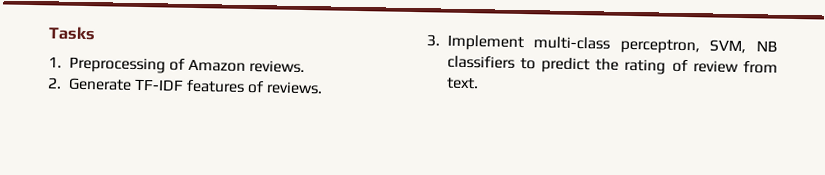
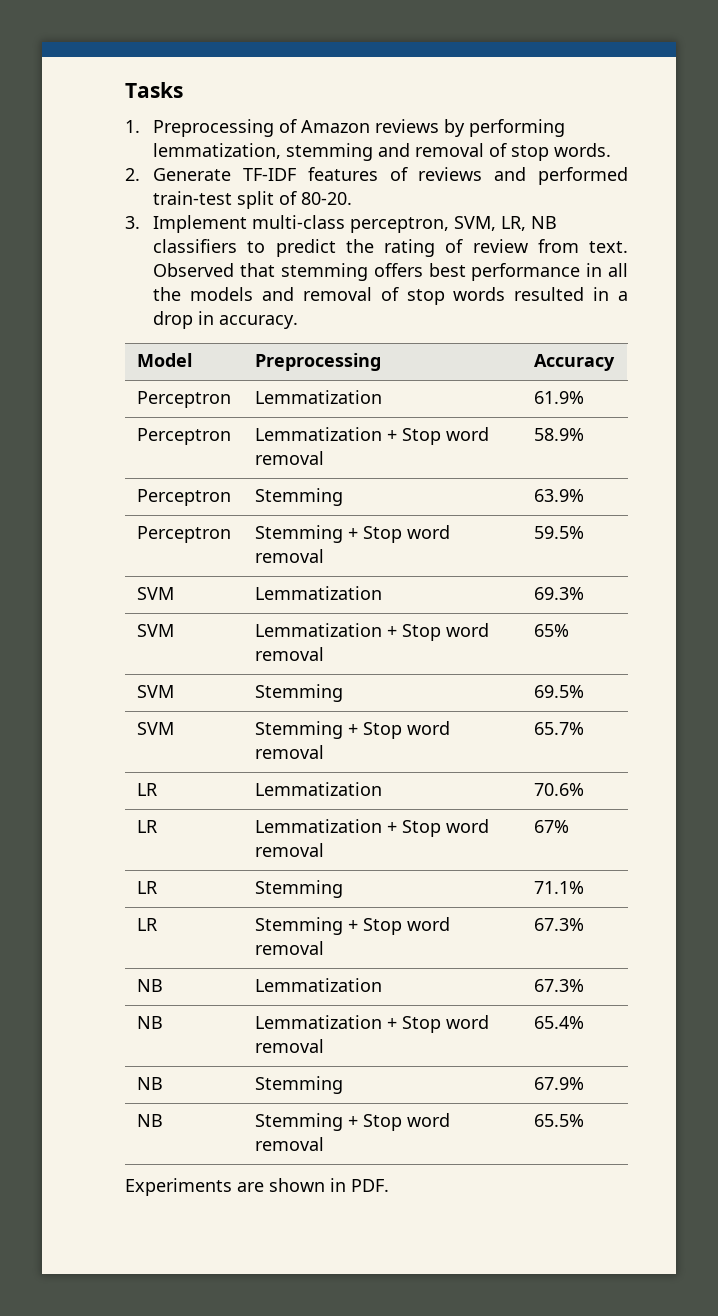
- 1. Preprocessing of Amazon reviews.
+ 1. Preprocessing of Amazon reviews by performing lemmatization, stemming and removal of stop words.
- 2. Generate TF-IDF features of reviews.
+ 2. Generate TF-IDF features of reviews and performed train-test split of 80-20.
- 3. Implement multi-class perceptron, SVM, NB classifiers to predict the rating of review from text.
+ 3. Implement multi-class perceptron, SVM, LR, NB classifiers to predict the rating of review from text.
+ Observed that stemming offers best performance in all the models and removal of stop words resulted in a drop in accuracy.
+ Model | Preprocessing | Accuracy
+ Perceptron | Lemmatization | 61.9%
+ Perceptron | Lemmatization + Stop word removal | 58.9%
+ Perceptron | Stemming | 63.9%
+ Perceptron | Stemming + Stop word removal | 59.5%
+ SVM | Lemmatization | 69.3%
+ SVM | Lemmatization + Stop word removal | 65%
+ SVM | Stemming | 69.5%
+ SVM | Stemming + Stop word removal | 65.7%
+ LR | Lemmatization | 70.6%
+ LR | Lemmatization + Stop word removal | 67%
+ LR | Stemming | 71.1%
+ LR | Stemming + Stop word removal | 67.3%
+ NB | Lemmatization | 67.3%
+ NB | Lemmatization + Stop word removal | 65.4%
+ NB | Stemming | 67.9%
+ NB | Stemming + Stop word removal | 65.5%
+ Experiments are shown in PDF.

